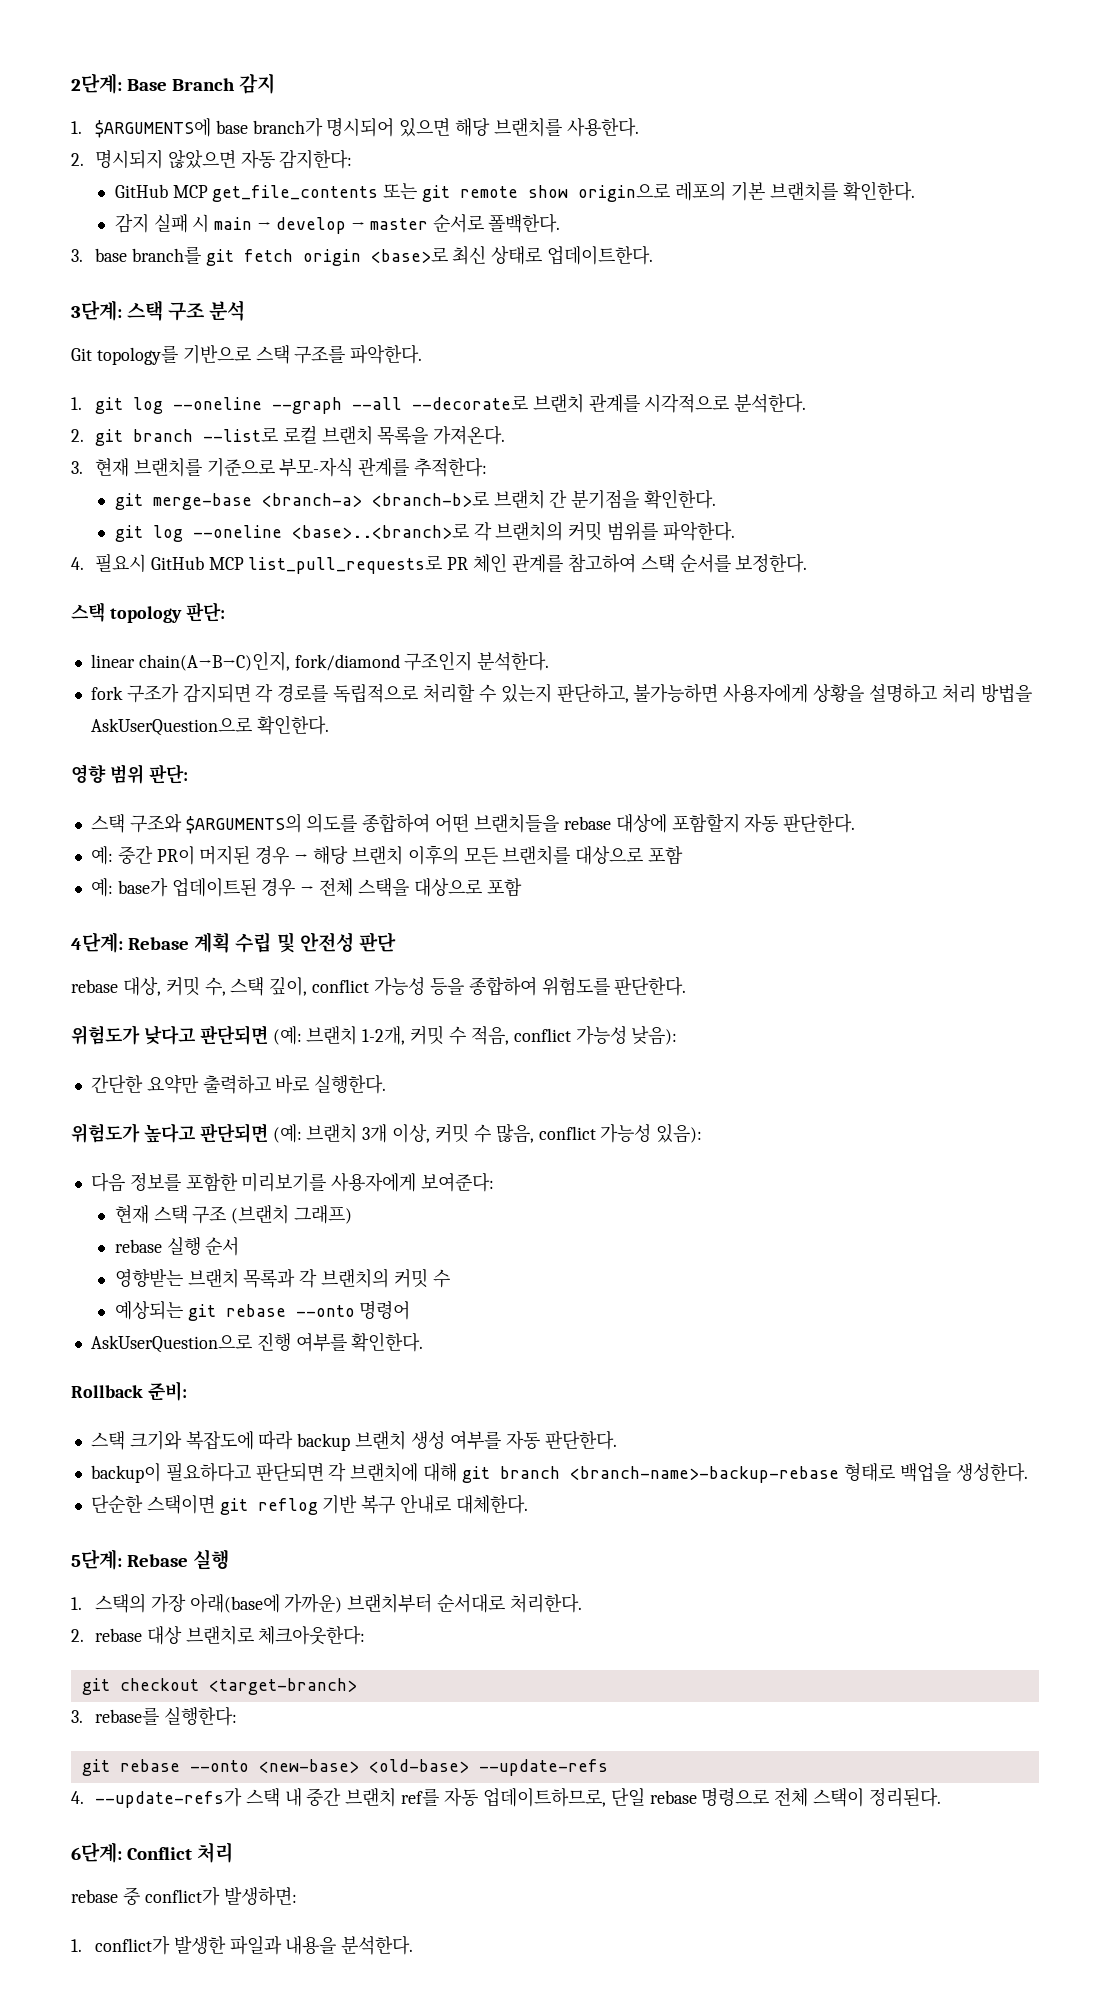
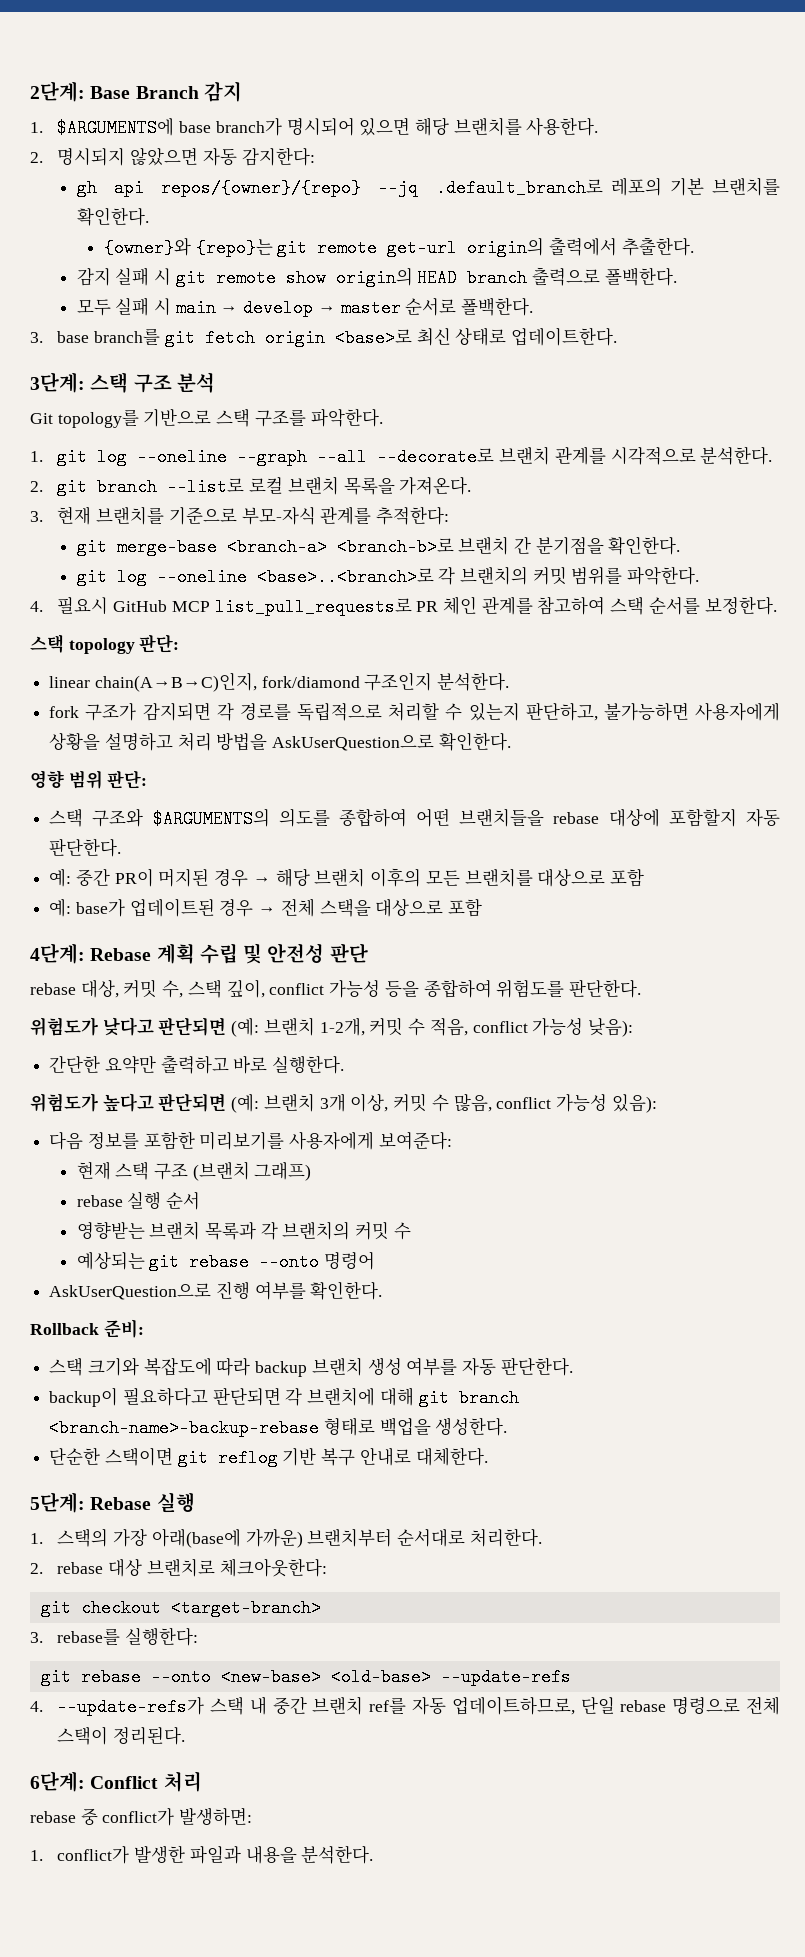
- GitHub MCP get_file_contents 또는 git remote show origin으로 레포의 기본 브랜치를 확인한다.
- 감지 실패 시 main → develop → master 순서로 폴백한다.
+ gh api repos/{owner}/{repo} --jq .default_branch로 레포의 기본 브랜치를 확인한다.
+ {owner}와 {repo}는 git remote get-url origin의 출력에서 추출한다.
+ 감지 실패 시 git remote show origin의 HEAD branch 출력으로 폴백한다.
+ 모두 실패 시 main → develop → master 순서로 폴백한다.

